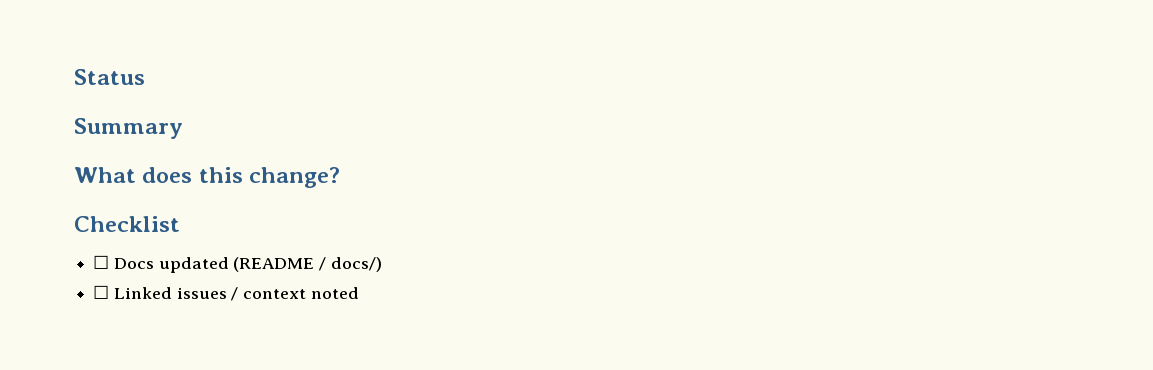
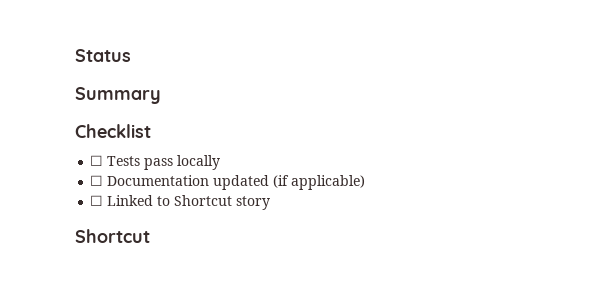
- What does this change?
  Checklist
- ☐ Docs updated (README / docs/)
- ☐ Linked issues / context noted
+ ☐ Tests pass locally
+ ☐ Documentation updated (if applicable)
+ ☐ Linked to Shortcut story
+ Shortcut

